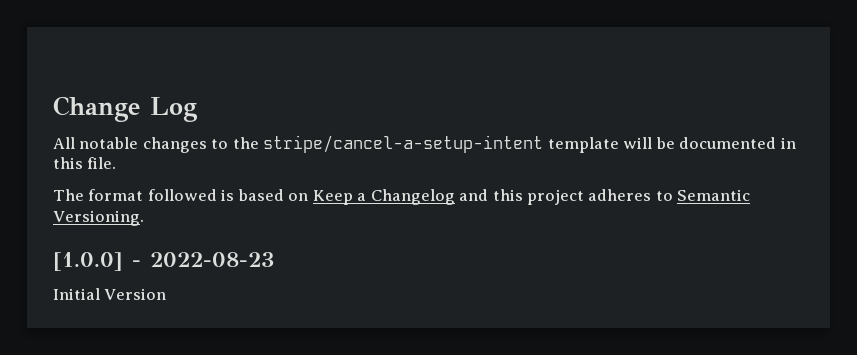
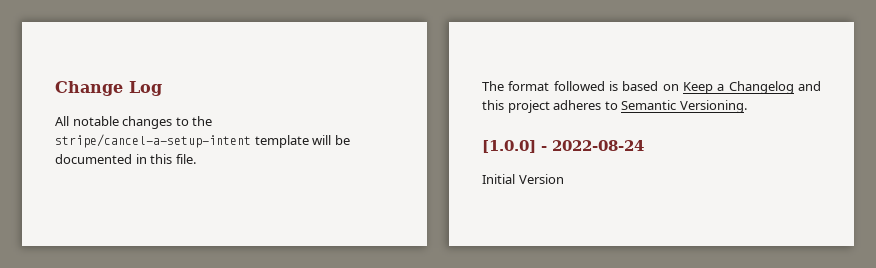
- [1.0.0] - 2022-08-23
+ [1.0.0] - 2022-08-24

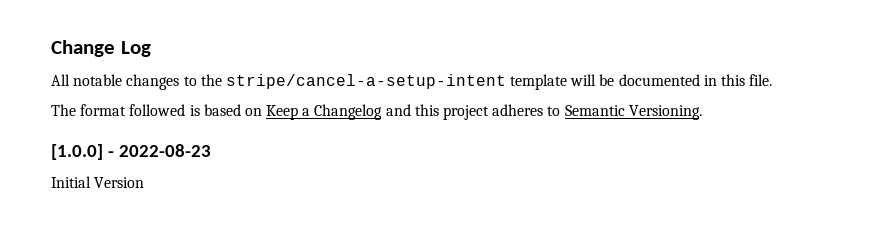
- [1.0.0] - 2022-08-24
+ [1.0.0] - 2022-08-23

